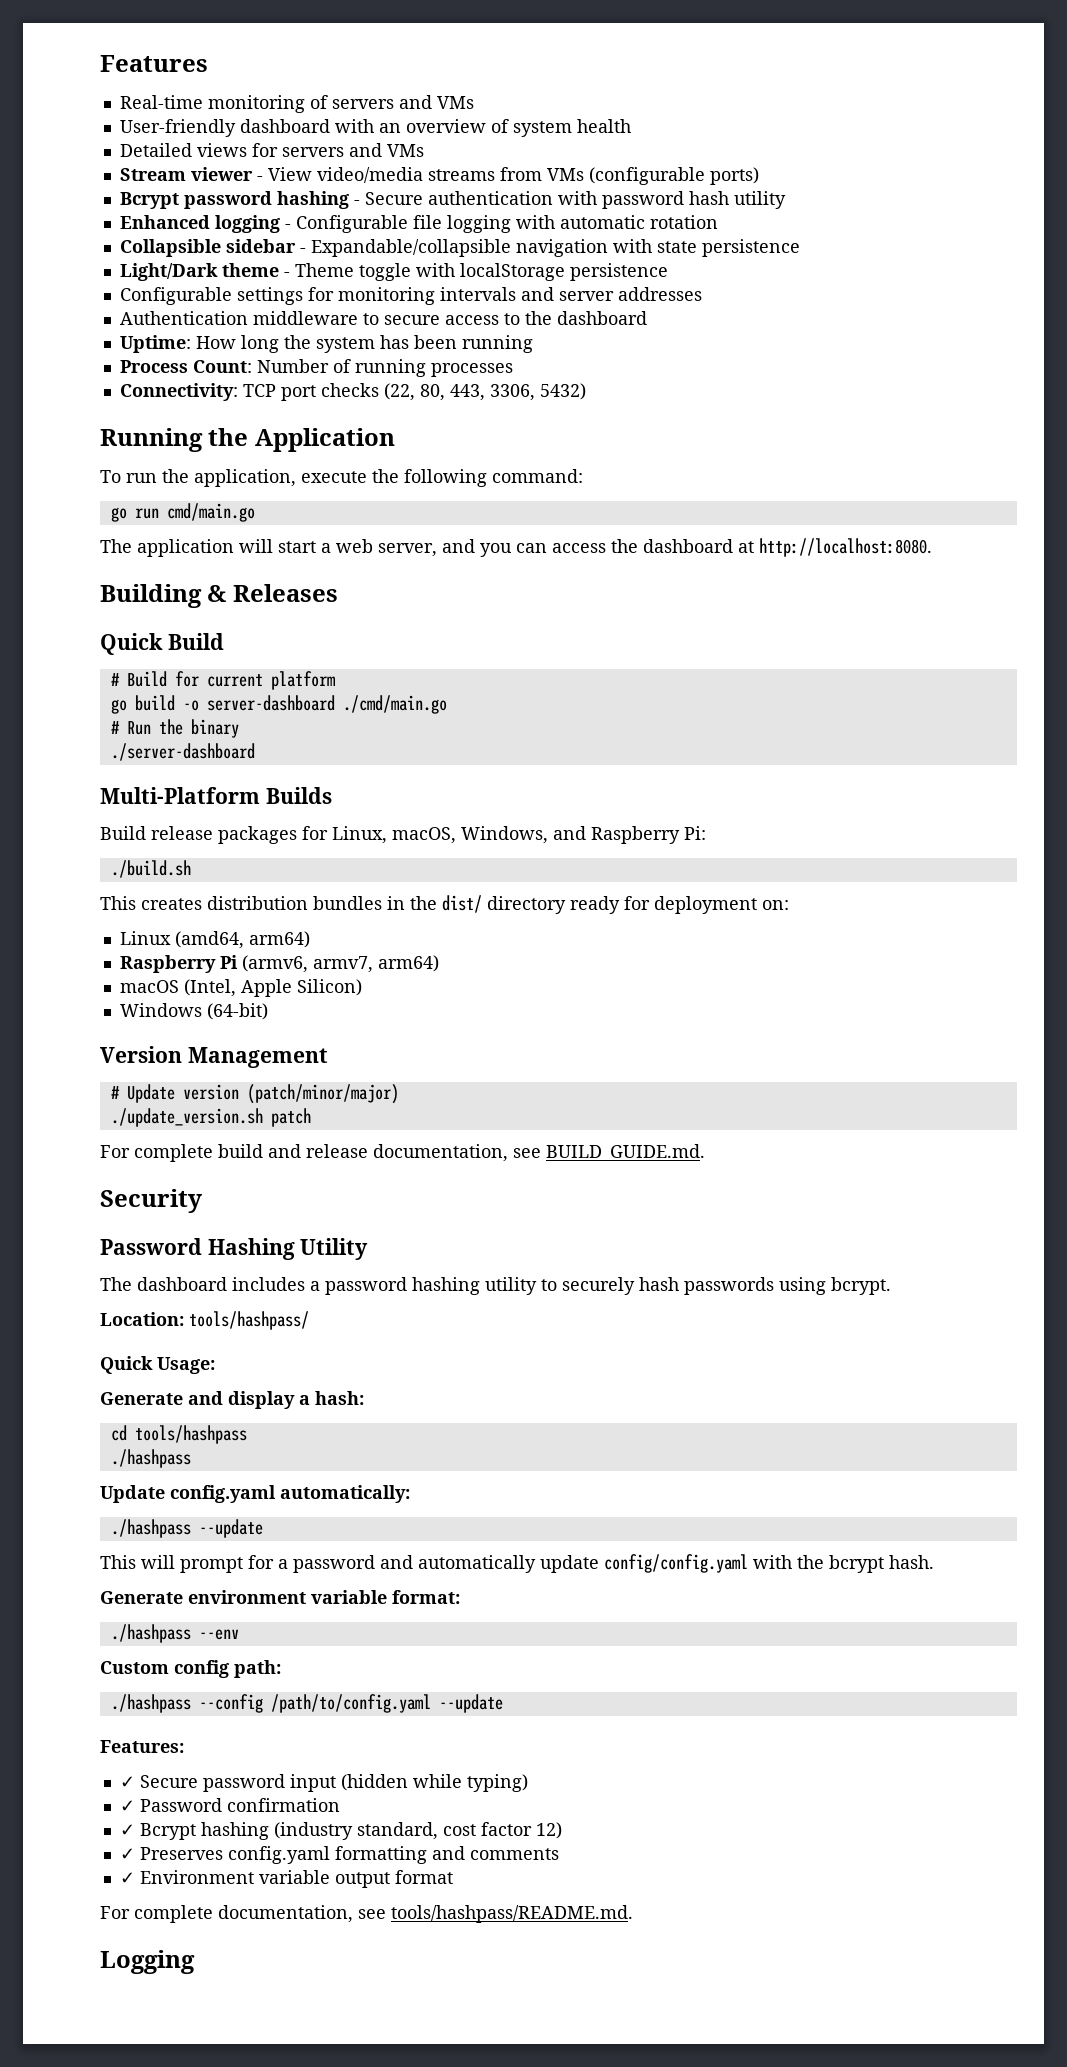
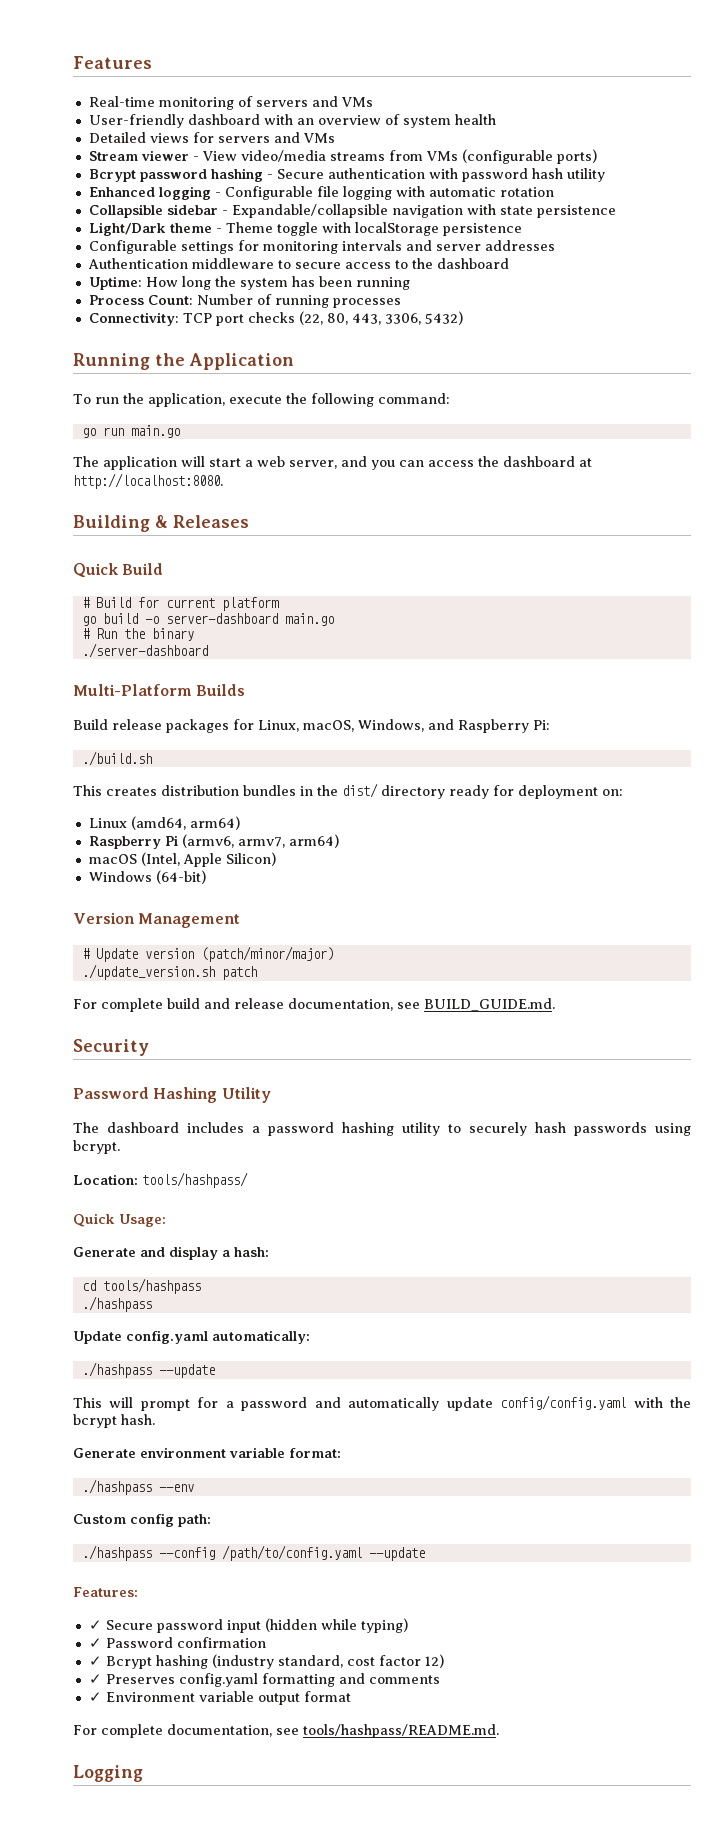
- go run cmd/main.go
+ go run main.go
- go build -o server-dashboard ./cmd/main.go
+ go build -o server-dashboard main.go

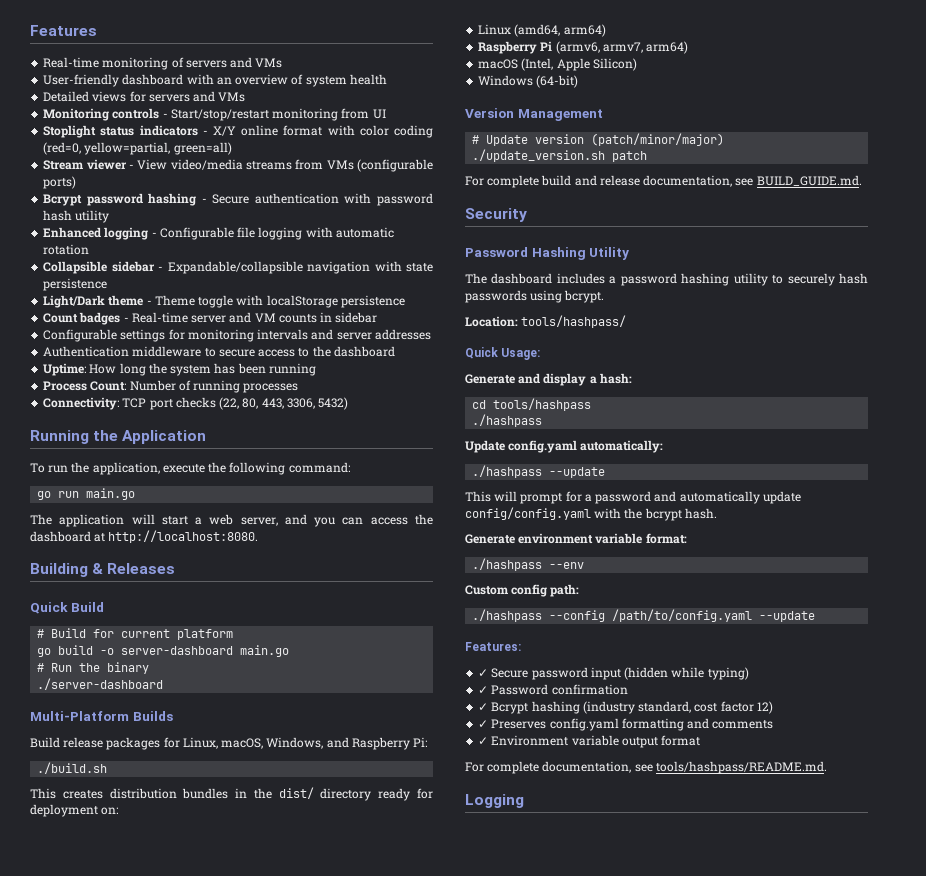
+ Monitoring controls - Start/stop/restart monitoring from UI
+ Stoplight status indicators - X/Y online format with color coding (red=0, yellow=partial, green=all)
+ Count badges - Real-time server and VM counts in sidebar

